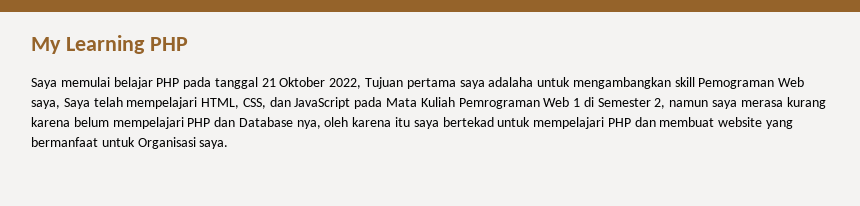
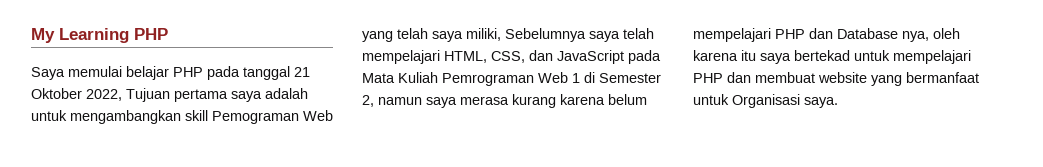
- Saya memulai belajar PHP pada tanggal 21 Oktober 2022, Tujuan pertama saya adalaha untuk mengambangkan skill Pemograman Web saya, Saya telah mempelajari HTML, CSS, dan JavaScript pada Mata Kuliah Pemrograman Web 1 di Semester 2, namun saya merasa kurang karena belum mempelajari PHP dan Database nya, oleh karena itu saya bertekad untuk mempelajari PHP dan membuat website yang bermanfaat untuk Organisasi saya.
+ Saya memulai belajar PHP pada tanggal 21 Oktober 2022, Tujuan pertama saya adalah untuk mengambangkan skill Pemograman Web yang telah saya miliki, Sebelumnya saya telah mempelajari HTML, CSS, dan JavaScript pada Mata Kuliah Pemrograman Web 1 di Semester 2, namun saya merasa kurang karena belum mempelajari PHP dan Database nya, oleh karena itu saya bertekad untuk mempelajari PHP dan membuat website yang bermanfaat untuk Organisasi saya.

